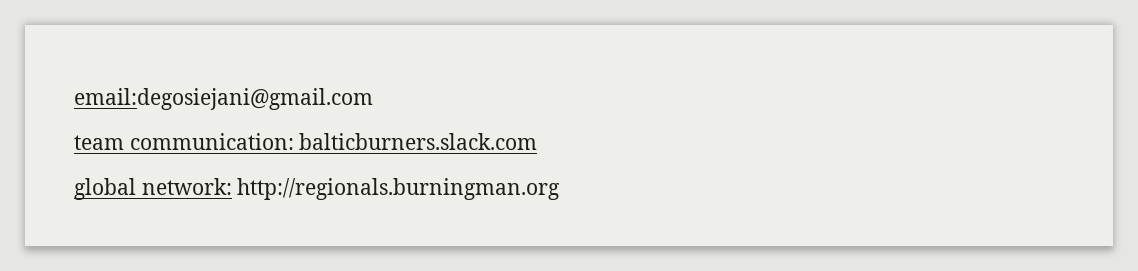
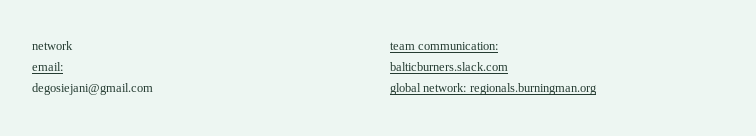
- email:degosiejani@gmail.com
+ network
+ email:
+ degosiejani@gmail.com
- team communication: balticburners.slack.com
+ team communication:
+ balticburners.slack.com
- global network: http://regionals.burningman.org
+ global network: regionals.burningman.org

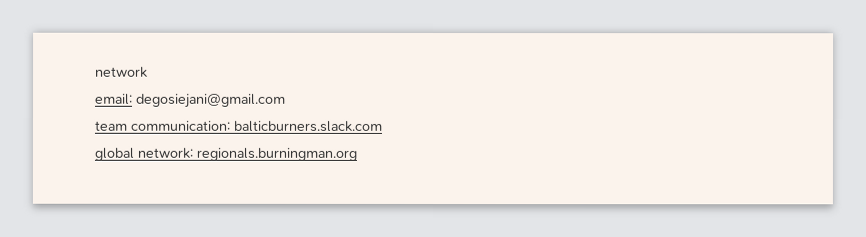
- email:
- degosiejani@gmail.com
+ email: degosiejani@gmail.com
- team communication:
- balticburners.slack.com
+ team communication: balticburners.slack.com

